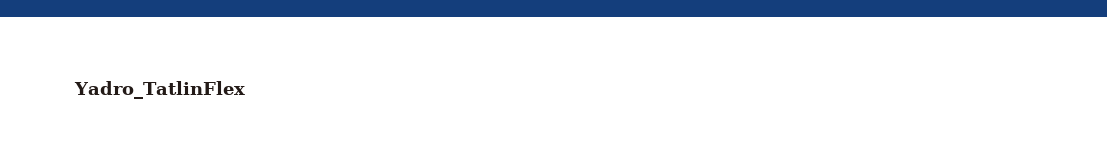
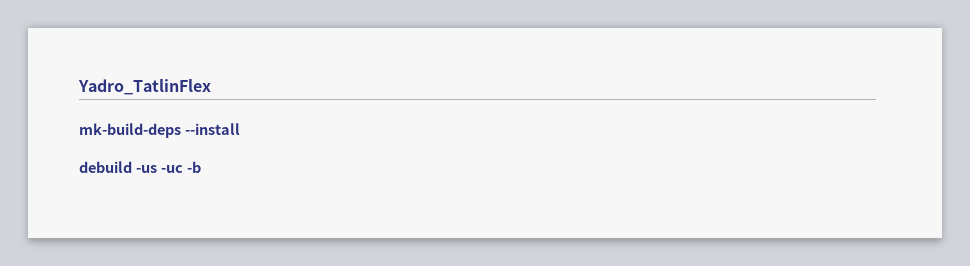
+ mk-build-deps --install
+ debuild -us -uc -b

